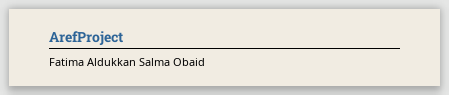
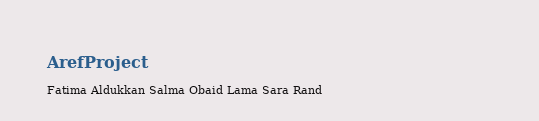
- Fatima Aldukkan Salma Obaid
+ Fatima Aldukkan Salma Obaid Lama Sara Rand

